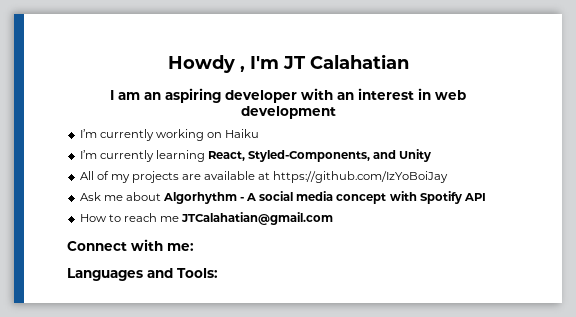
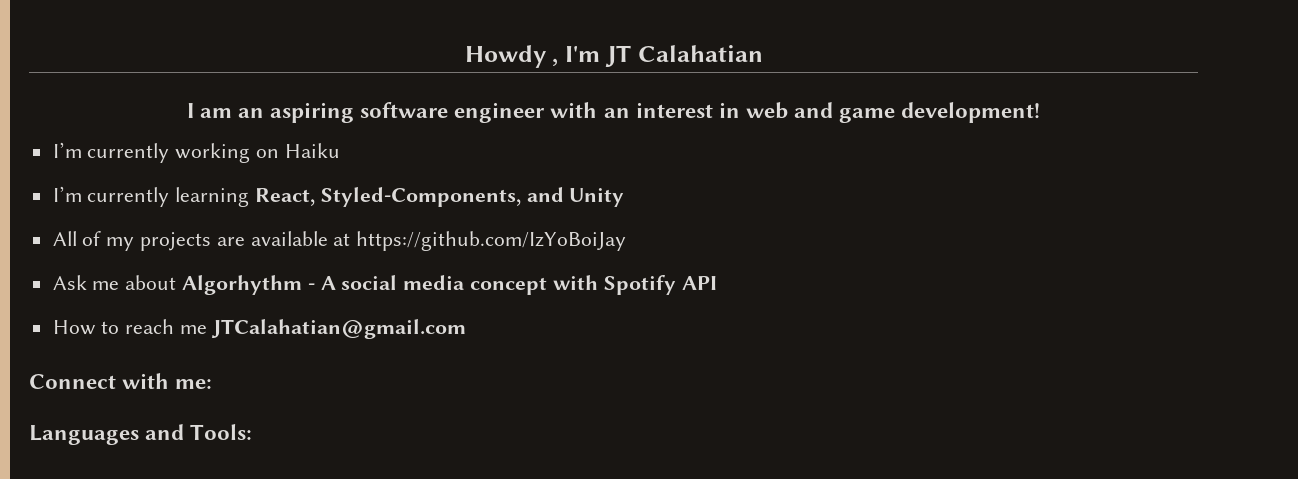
- I am an aspiring developer with an interest in web development
+ I am an aspiring software engineer with an interest in web and game development!

